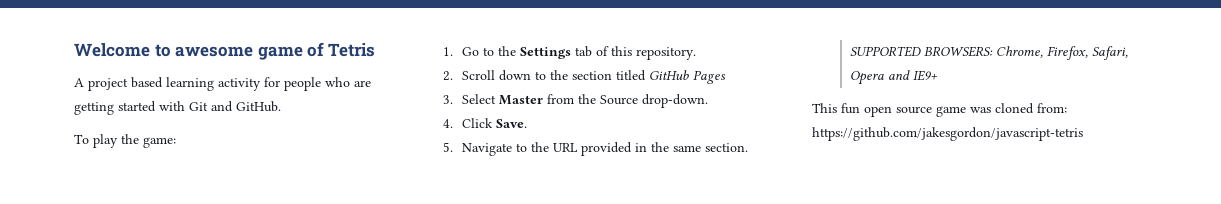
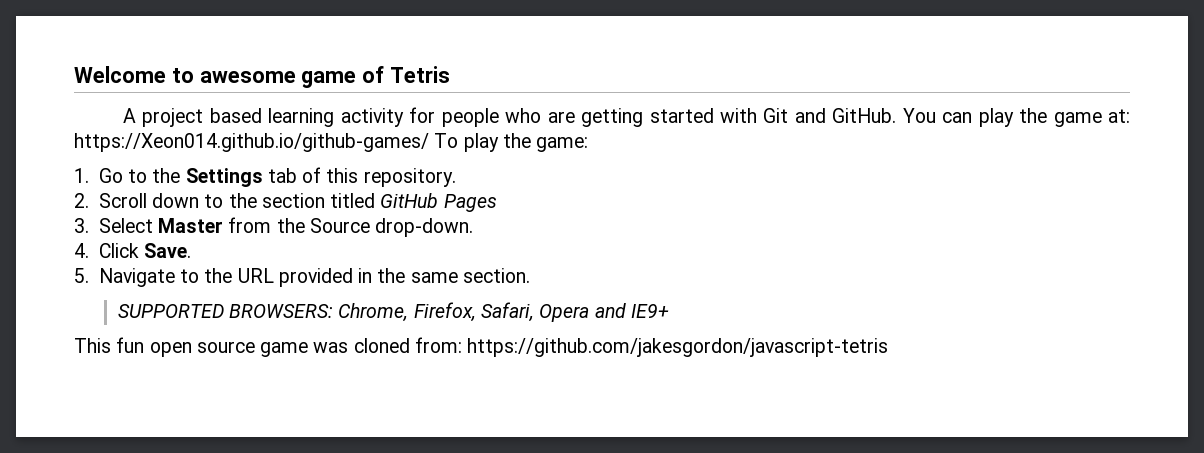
- A project based learning activity for people who are getting started with Git and GitHub.
- To play the game:
+ A project based learning activity for people who are getting started with Git and GitHub. You can play the game at: https://Xeon014.github.io/github-games/ To play the game:

